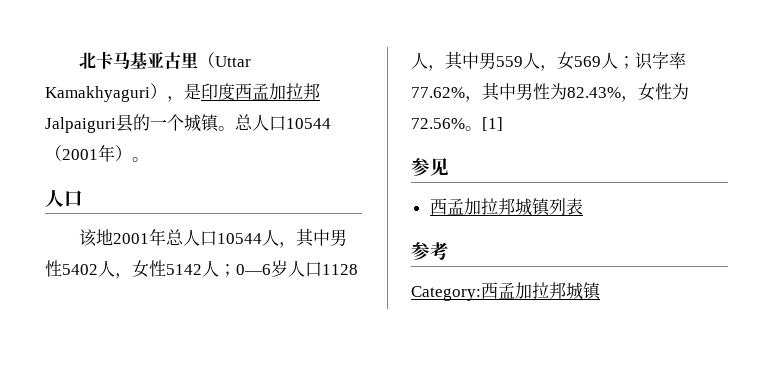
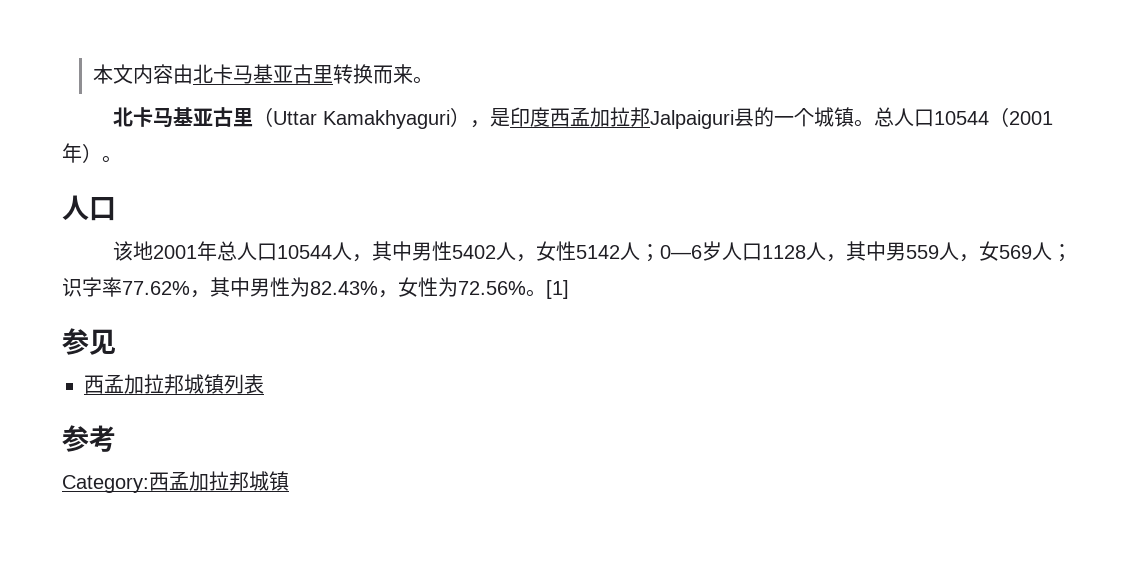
+ 本文内容由北卡马基亚古里转换而来。

